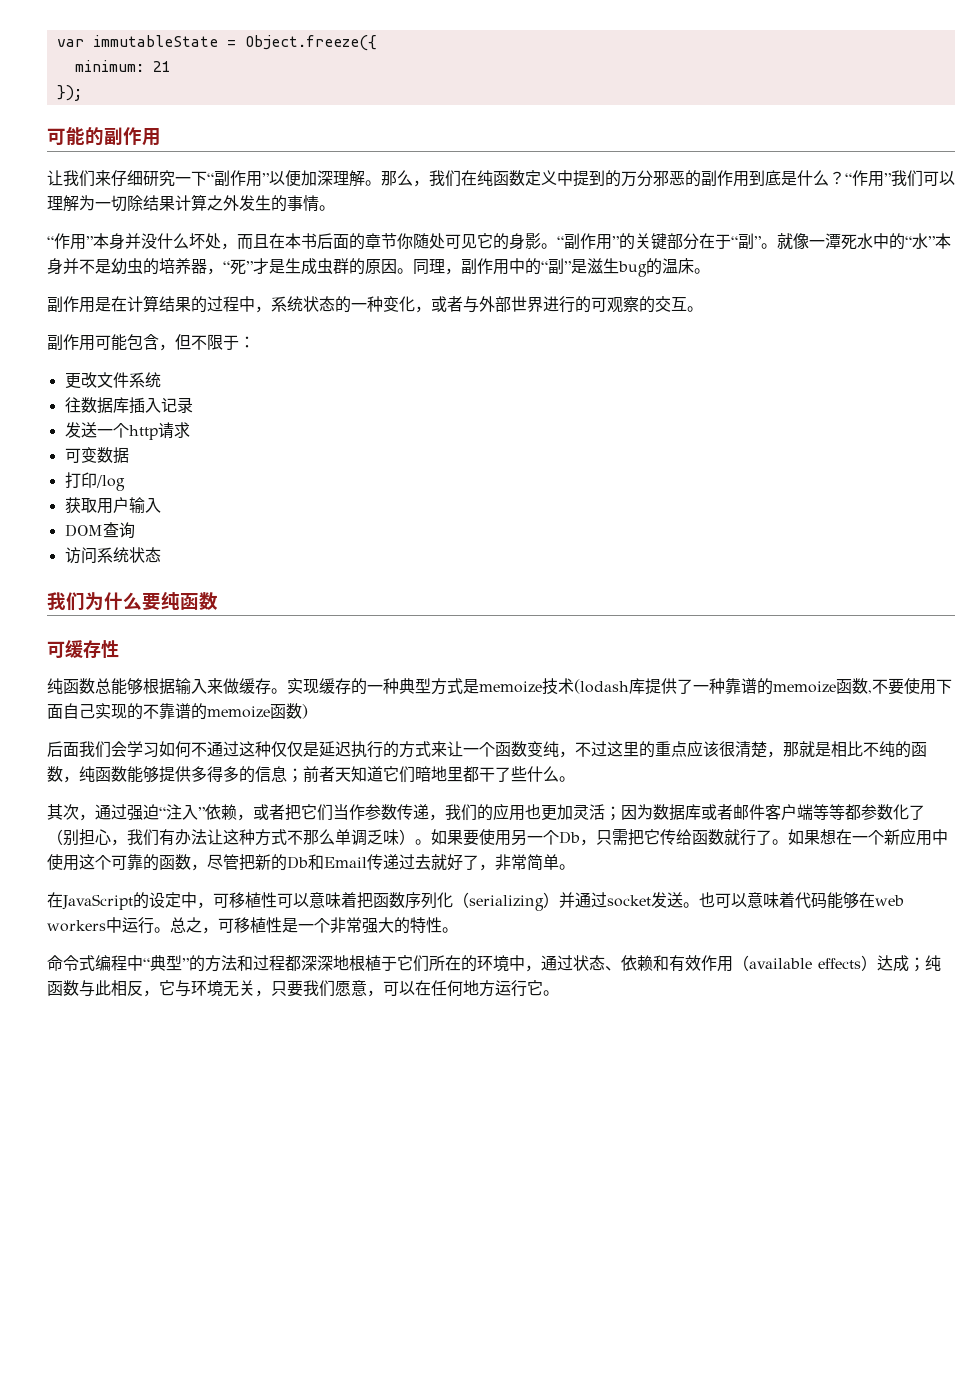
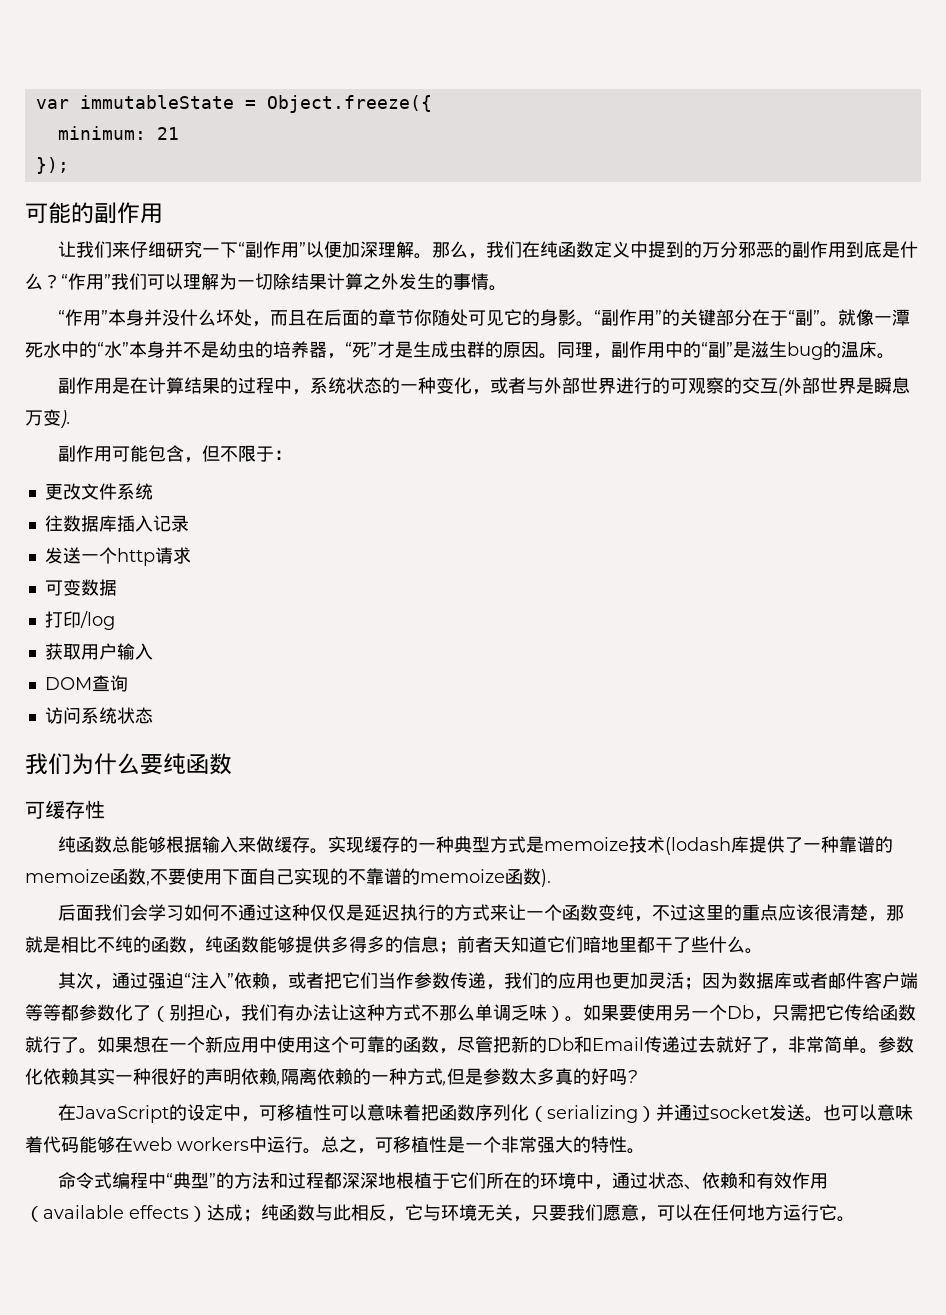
- “作用”本身并没什么坏处，而且在本书后面的章节你随处可见它的身影。
+ “作用”本身并没什么坏处，而且在后面的章节你随处可见它的身影。
- 副作用是在计算结果的过程中，系统状态的一种变化，或者与外部世界进行的可观察的交互。
+ 副作用是在计算结果的过程中，系统状态的一种变化，或者与外部世界进行的可观察的交互(外部世界是瞬息万变).
- 实现缓存的一种典型方式是memoize技术(lodash库提供了一种靠谱的memoize函数,不要使用下面自己实现的不靠谱的memoize函数)
+ 实现缓存的一种典型方式是memoize技术(lodash库提供了一种靠谱的memoize函数,不要使用下面自己实现的不靠谱的memoize函数).
+ 参数化依赖其实一种很好的声明依赖,隔离依赖的一种方式,但是参数太多真的好吗?

